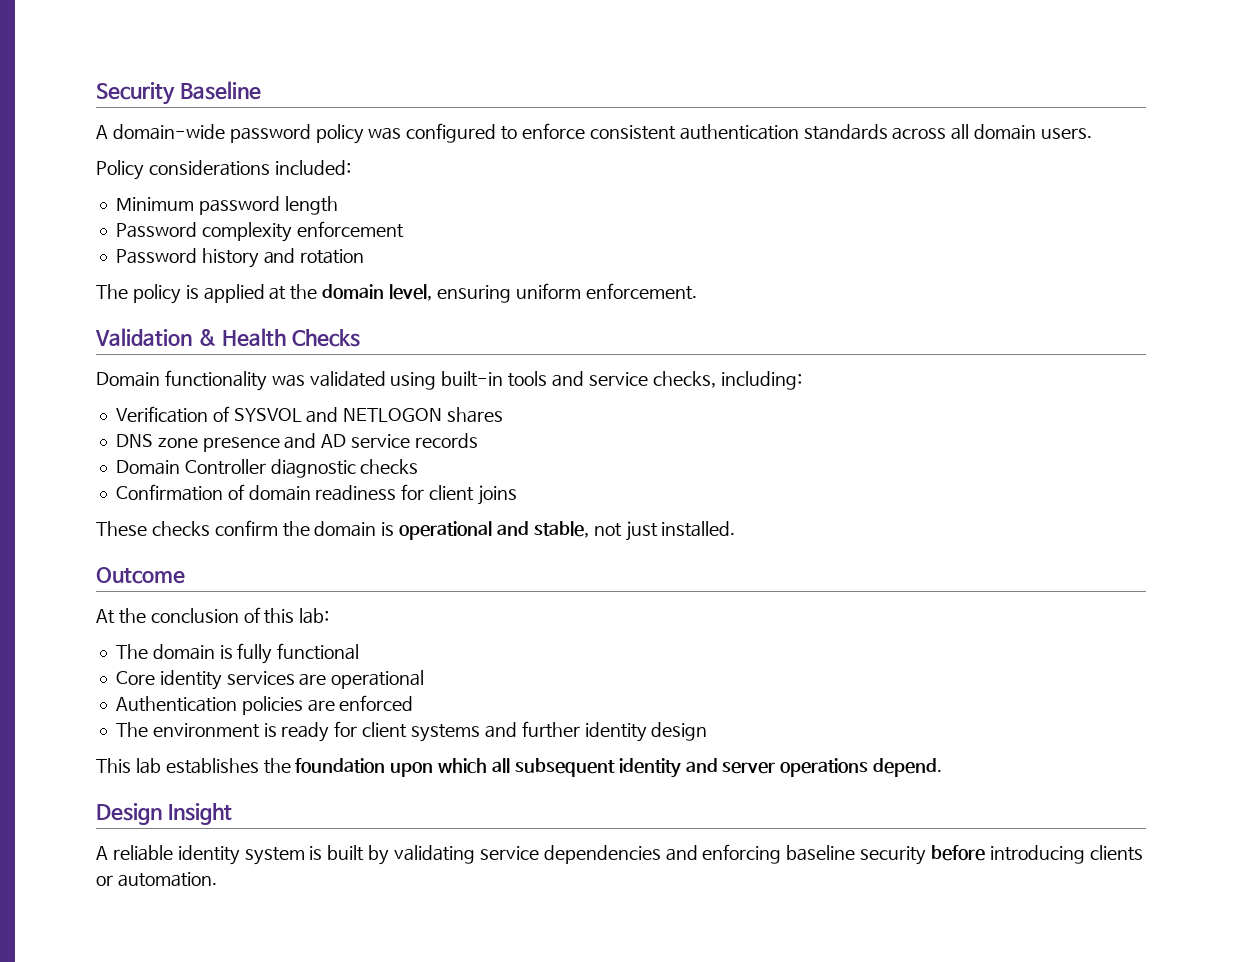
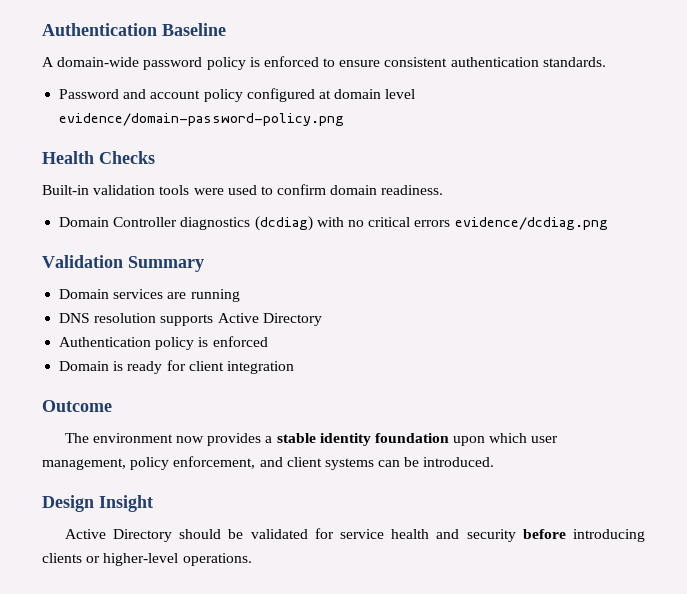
- Security Baseline
+ Authentication Baseline
- A domain-wide password policy was configured to enforce consistent authentication standards across all domain users.
- Policy considerations included:
- Minimum password length
- Password complexity enforcement
- Password history and rotation
- The policy is applied at the domain level, ensuring uniform enforcement.
- Validation & Health Checks
- Domain functionality was validated using built-in tools and service checks, including:
- Verification of SYSVOL and NETLOGON shares
- DNS zone presence and AD service records
- Domain Controller diagnostic checks
- Confirmation of domain readiness for client joins
- These checks confirm the domain is operational and stable, not just installed.
- Outcome
- At the conclusion of this lab:
- The domain is fully functional
- Core identity services are operational
- Authentication policies are enforced
+ A domain-wide password policy is enforced to ensure consistent authentication standards.
+ Password and account policy configured at domain level evidence/domain-password-policy.png
+ Health Checks
+ Built-in validation tools were used to confirm domain readiness.
+ Domain Controller diagnostics (dcdiag) with no critical errors evidence/dcdiag.png
+ Validation Summary
+ Domain services are running
+ DNS resolution supports Active Directory
+ Authentication policy is enforced
- The environment is ready for client systems and further identity design
- This lab establishes the foundation upon which all subsequent identity and server operations depend.
+ Domain is ready for client integration
+ Outcome
+ The environment now provides a stable identity foundation upon which user management, policy enforcement, and client systems can be introduced.
  Design Insight
- A reliable identity system is built by validating service dependencies and enforcing baseline security before introducing clients or automation.
+ Active Directory should be validated for service health and security before introducing clients or higher-level operations.

